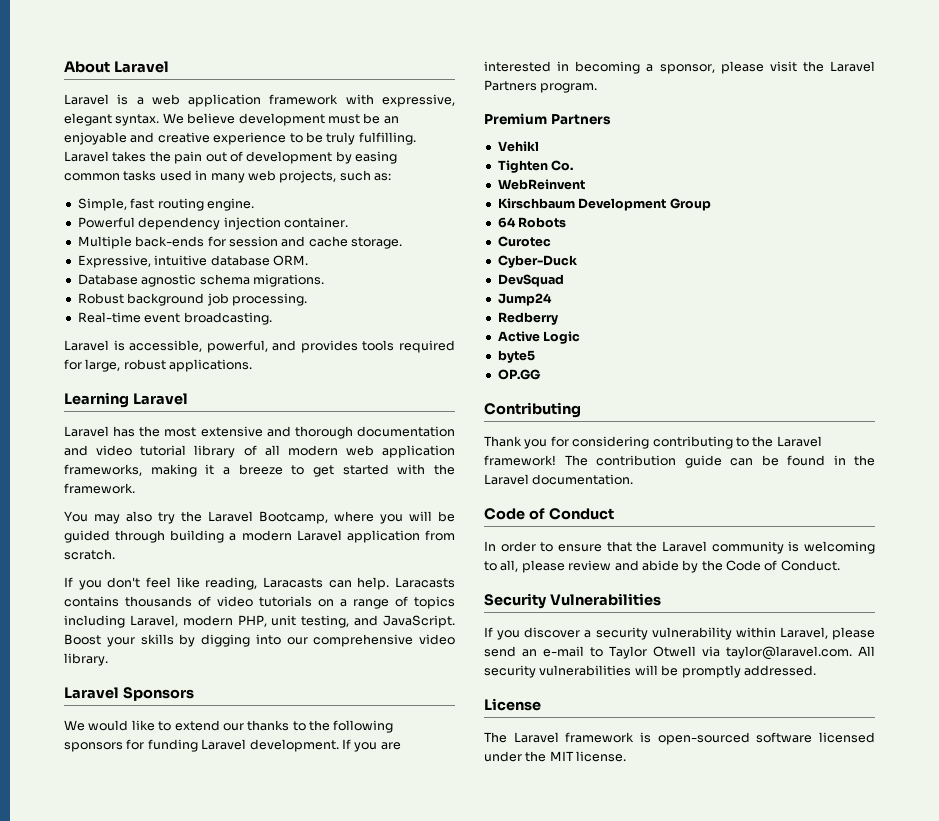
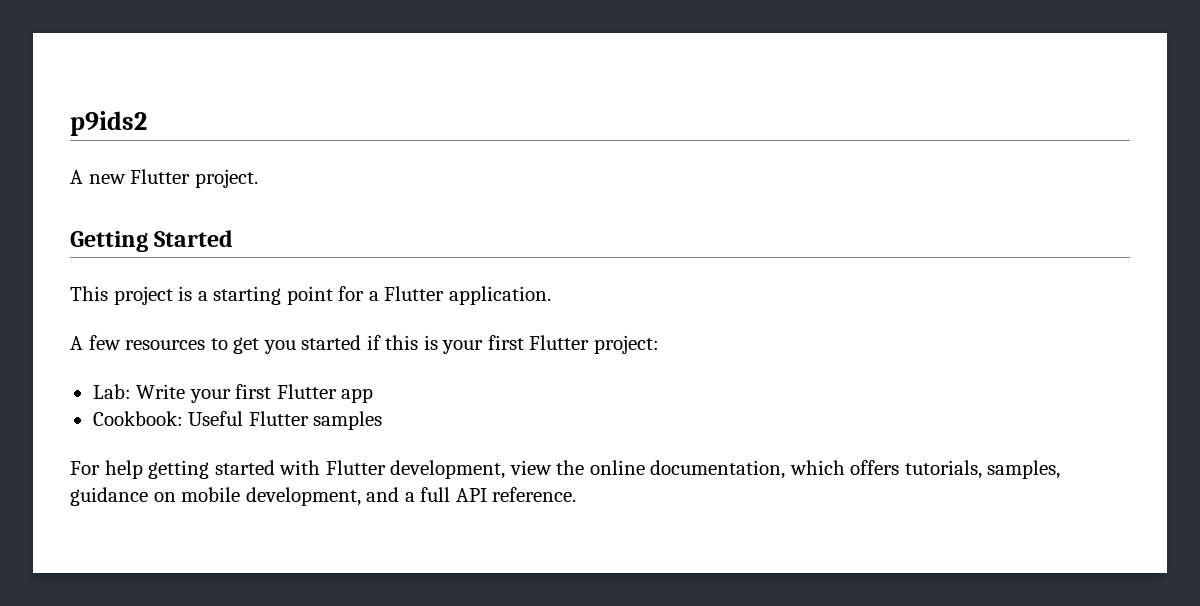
- About Laravel
- Laravel is a web application framework with expressive, elegant syntax. We believe development must be an enjoyable and creative experience to be truly fulfilling. Laravel takes the pain out of development by easing common tasks used in many web projects, such as:
- Simple, fast routing engine.
- Powerful dependency injection container.
- Multiple back-ends for session and cache storage.
- Expressive, intuitive database ORM.
- Database agnostic schema migrations.
- Robust background job processing.
- Real-time event broadcasting.
- Laravel is accessible, powerful, and provides tools required for large, robust applications.
- Learning Laravel
- Laravel has the most extensive and thorough documentation and video tutorial library of all modern web application frameworks, making it a breeze to get started with the framework.
- You may also try the Laravel Bootcamp, where you will be guided through building a modern Laravel application from scratch.
- If you don't feel like reading, Laracasts can help. Laracasts contains thousands of video tutorials on a range of topics including Laravel, modern PHP, unit testing, and JavaScript. Boost your skills by digging into our comprehensive video library.
- Laravel Sponsors
- We would like to extend our thanks to the following sponsors for funding Laravel development. If you are interested in becoming a sponsor, please visit the Laravel Partners program.
- Premium Partners
- Vehikl
- Tighten Co.
- WebReinvent
- Kirschbaum Development Group
- 64 Robots
- Curotec
- Cyber-Duck
- DevSquad
- Jump24
- Redberry
- Active Logic
- byte5
- OP.GG
- Contributing
- Thank you for considering contributing to the Laravel framework! The contribution guide can be found in the Laravel documentation.
- Code of Conduct
- In order to ensure that the Laravel community is welcoming to all, please review and abide by the Code of Conduct.
- Security Vulnerabilities
- If you discover a security vulnerability within Laravel, please send an e-mail to Taylor Otwell via taylor@laravel.com. All security vulnerabilities will be promptly addressed.
- License
- The Laravel framework is open-sourced software licensed under the MIT license.
+ p9ids2
+ A new Flutter project.
+ Getting Started
+ This project is a starting point for a Flutter application.
+ A few resources to get you started if this is your first Flutter project:
+ Lab: Write your first Flutter app
+ Cookbook: Useful Flutter samples
+ For help getting started with Flutter development, view the online documentation, which offers tutorials, samples, guidance on mobile development, and a full API reference.

